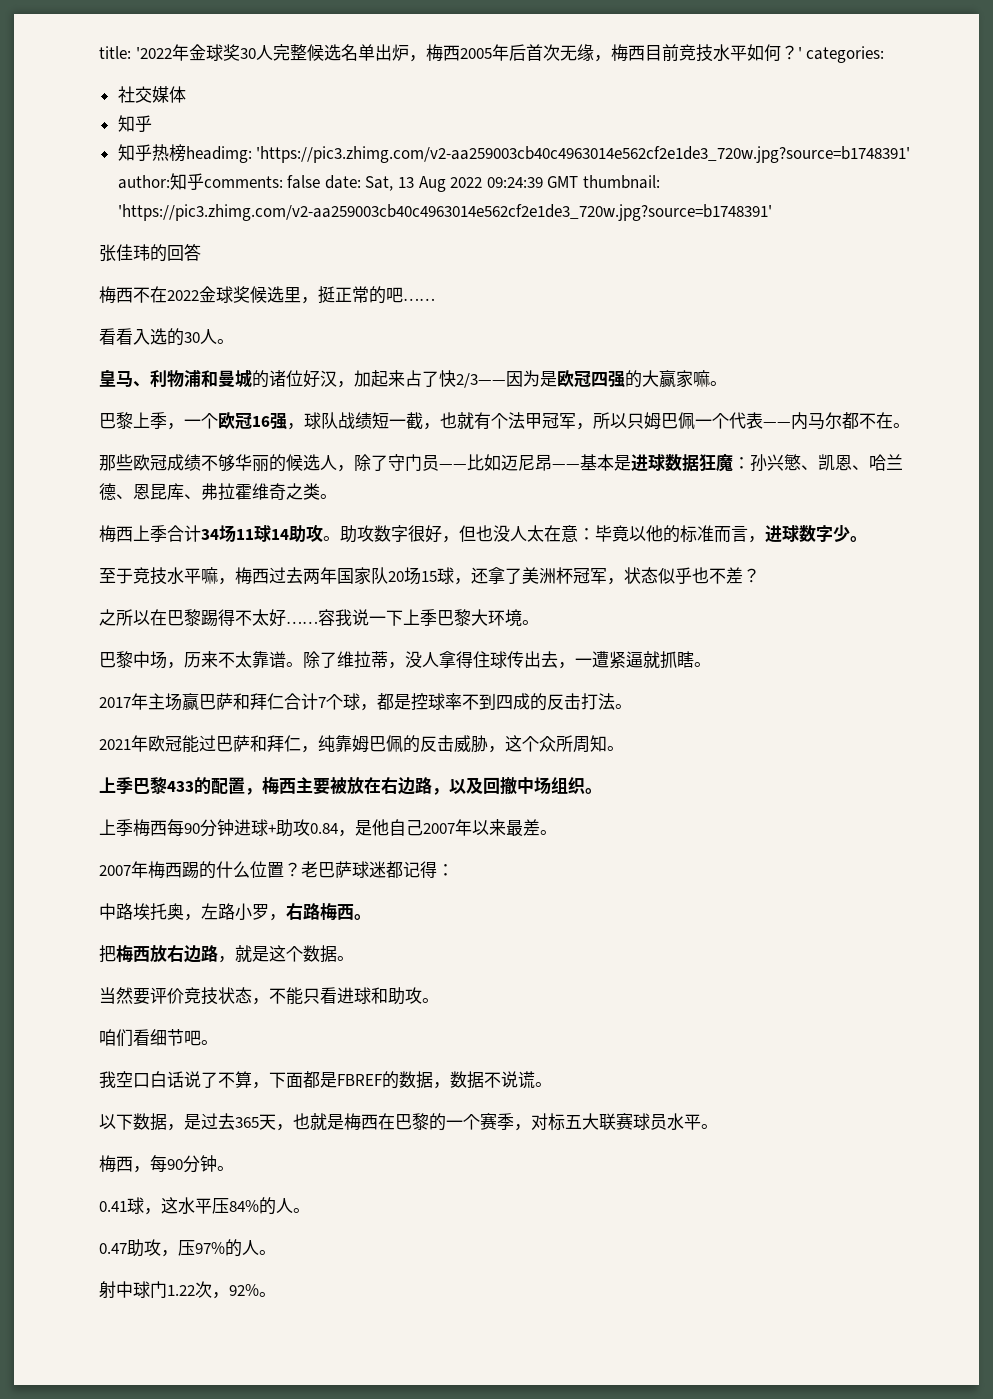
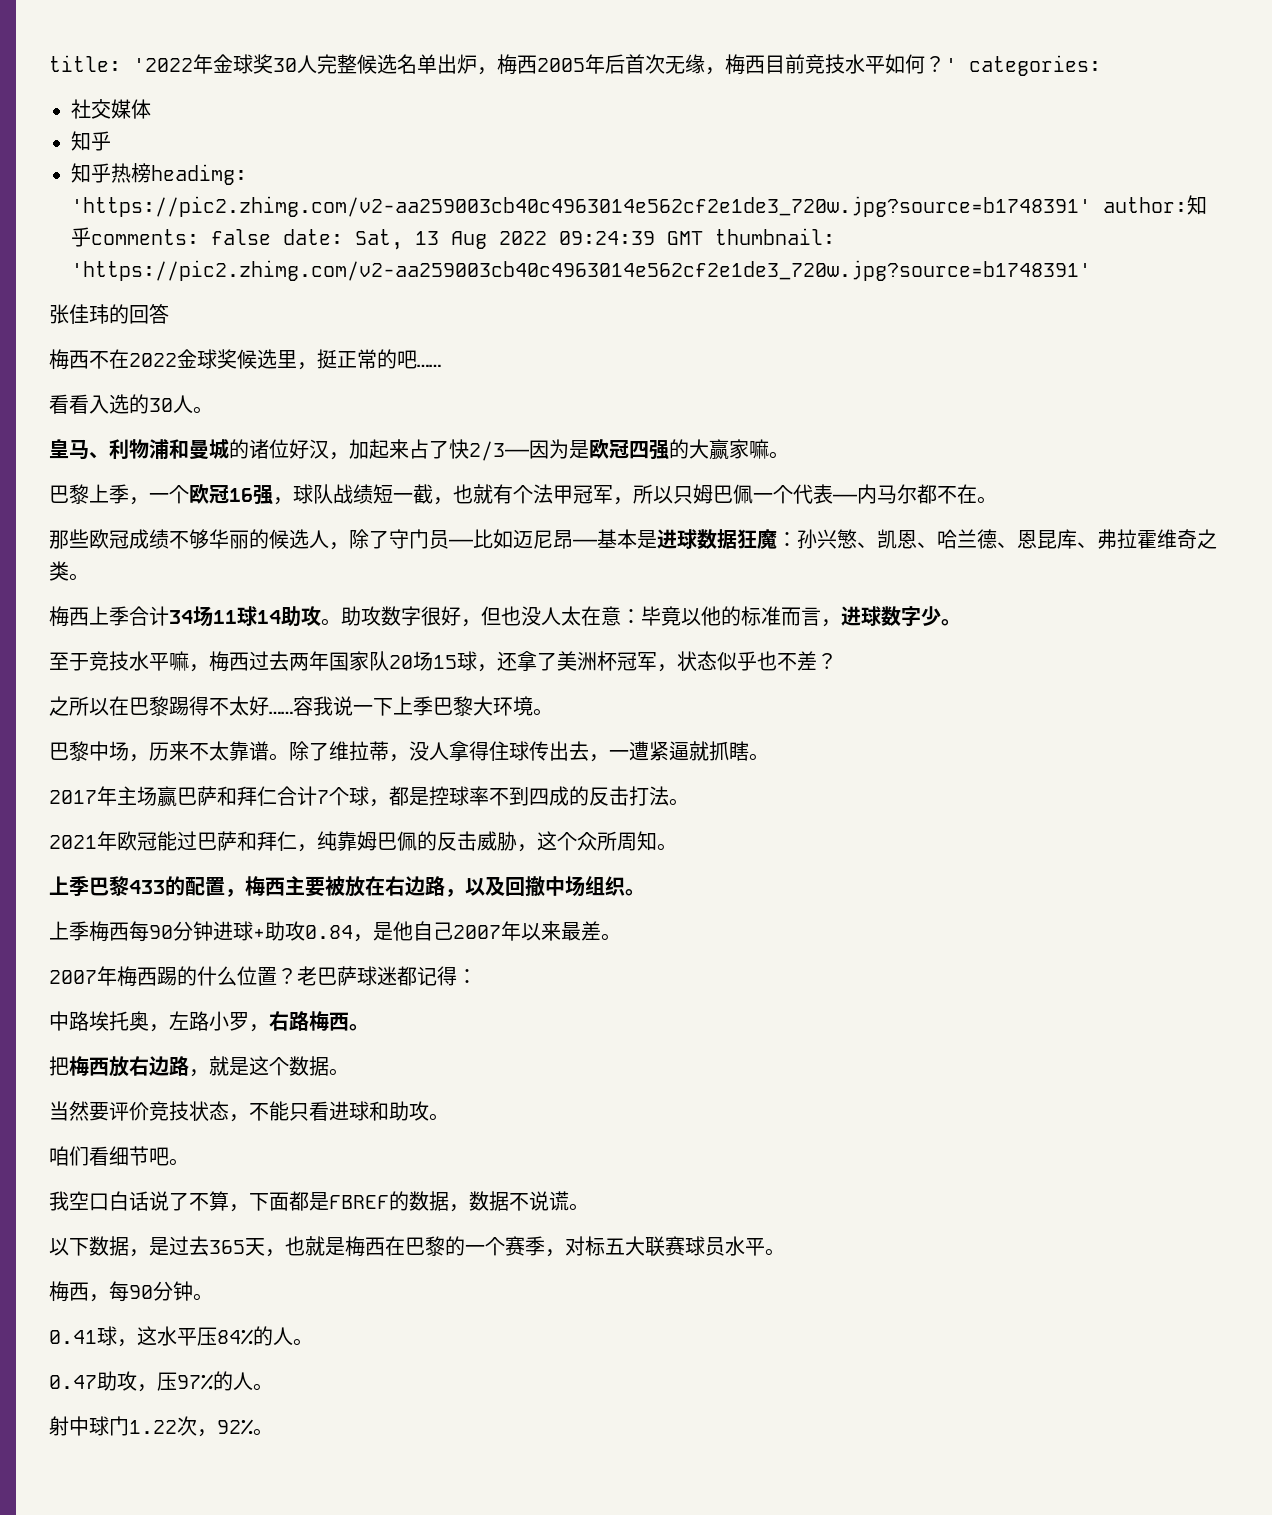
- 知乎热榜headimg: 'https://pic3.zhimg.com/v2-aa259003cb40c4963014e562cf2e1de3_720w.jpg?source=b1748391' author:知乎comments: false date: Sat, 13 Aug 2022 09:24:39 GMT thumbnail: 'https://pic3.zhimg.com/v2-aa259003cb40c4963014e562cf2e1de3_720w.jpg?source=b1748391'
+ 知乎热榜headimg: 'https://pic2.zhimg.com/v2-aa259003cb40c4963014e562cf2e1de3_720w.jpg?source=b1748391' author:知乎comments: false date: Sat, 13 Aug 2022 09:24:39 GMT thumbnail: 'https://pic2.zhimg.com/v2-aa259003cb40c4963014e562cf2e1de3_720w.jpg?source=b1748391'

